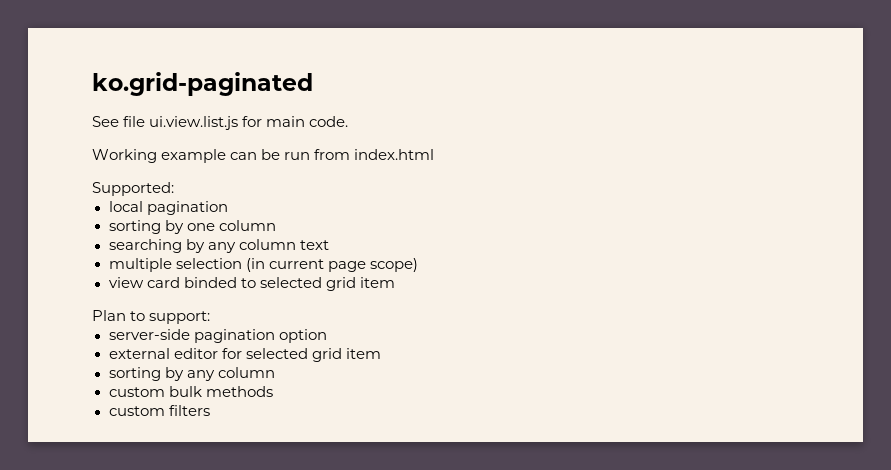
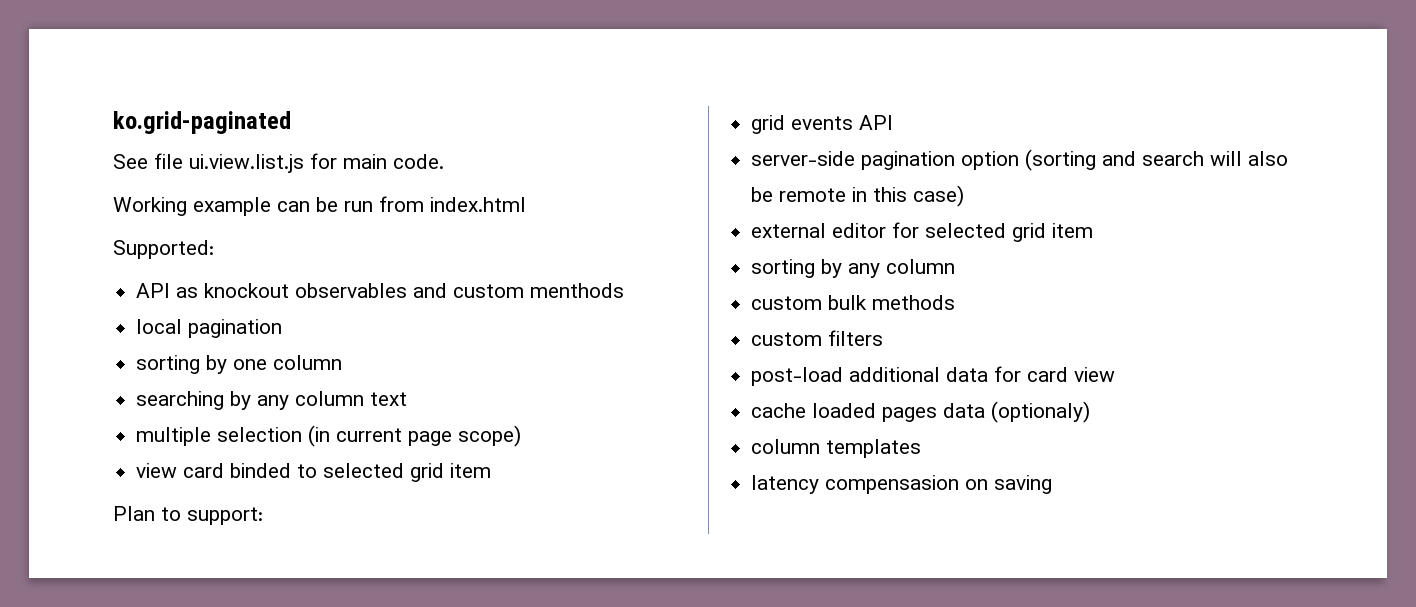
+ API as knockout observables and custom menthods
+ grid events API
- server-side pagination option
+ server-side pagination option (sorting and search will also be remote in this case)
+ post-load additional data for card view
+ cache loaded pages data (optionaly)
+ column templates
+ latency compensasion on saving

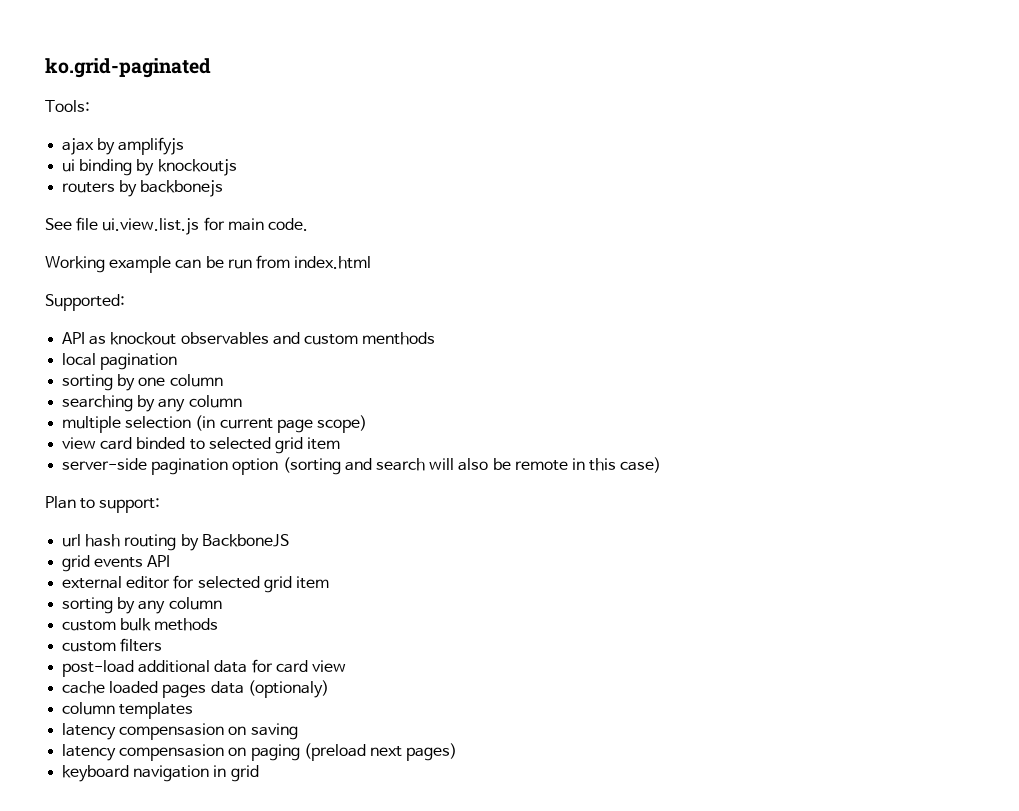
+ Tools:
+ ajax by amplifyjs
+ ui binding by knockoutjs
+ routers by backbonejs
- searching by any column text
+ searching by any column
- Plan to support:
- grid events API
+ Plan to support:
+ url hash routing by BackboneJS
+ grid events API
+ latency compensasion on paging (preload next pages)
+ keyboard navigation in grid

